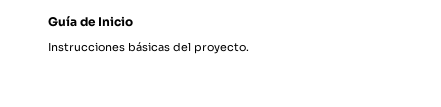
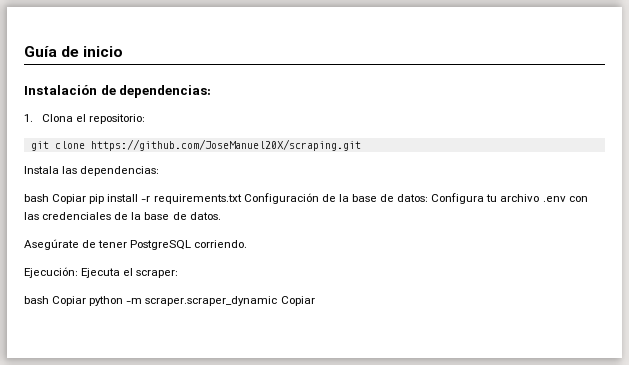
- Guía de Inicio
- Instrucciones básicas del proyecto.
+ Guía de inicio
+ Instalación de dependencias:
+ 1. Clona el repositorio:
+ git clone https://github.com/JoseManuel20X/scraping.git
+ Instala las dependencias:
+ bash Copiar pip install -r requirements.txt Configuración de la base de datos: Configura tu archivo .env con las credenciales de la base de datos.
+ Asegúrate de tener PostgreSQL corriendo.
+ Ejecución: Ejecuta el scraper:
+ bash Copiar python -m scraper.scraper_dynamic Copiar

